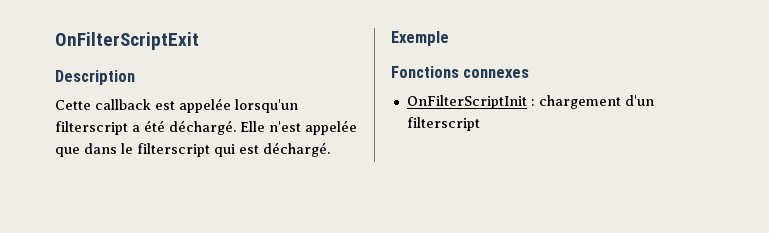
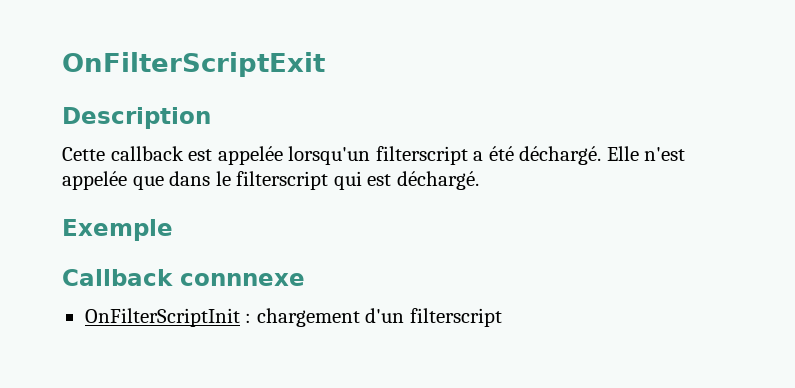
- Fonctions connexes
+ Callback connnexe

